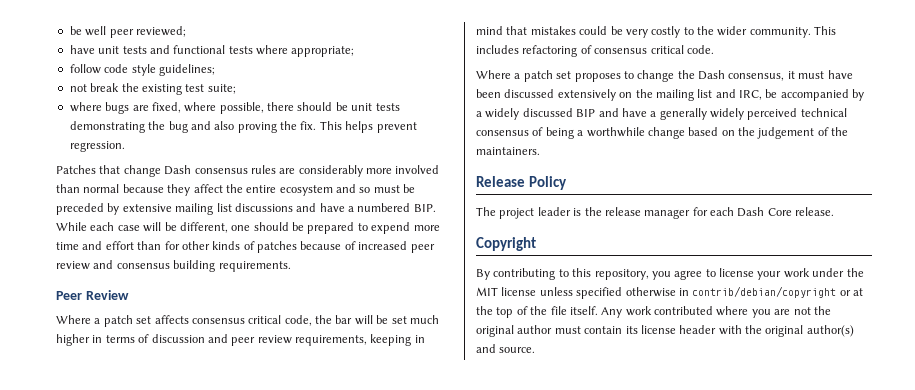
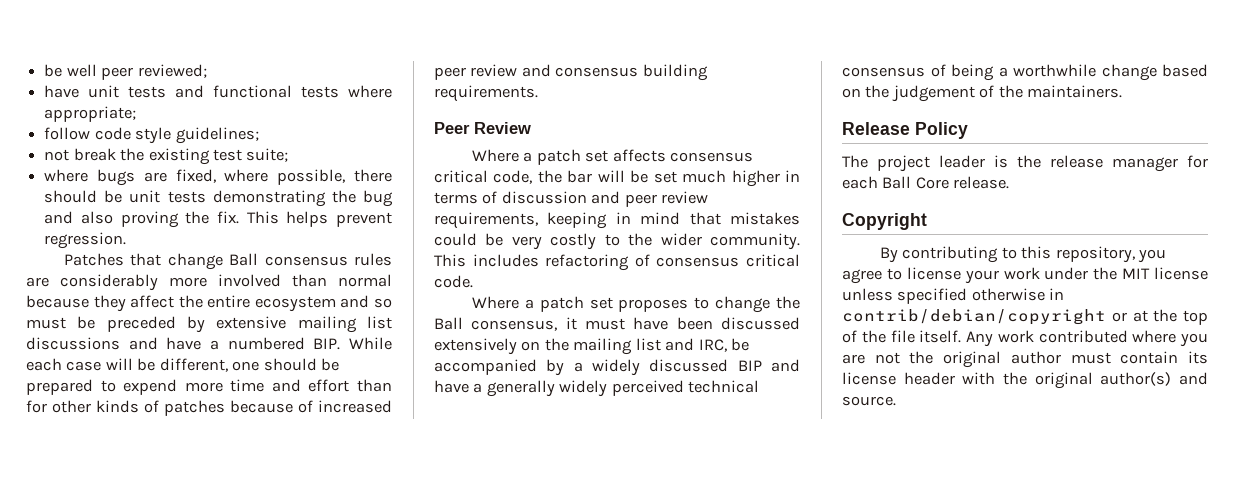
- Patches that change Dash consensus rules are considerably more involved than normal because they affect the entire ecosystem and so must be preceded by extensive mailing list discussions and have a numbered BIP. While each case will be different, one should be prepared to expend more time and effort than for other kinds of patches because of increased peer review and consensus building requirements.
+ Patches that change Ball consensus rules are considerably more involved than normal because they affect the entire ecosystem and so must be preceded by extensive mailing list discussions and have a numbered BIP. While each case will be different, one should be prepared to expend more time and effort than for other kinds of patches because of increased peer review and consensus building requirements.
- Where a patch set proposes to change the Dash consensus, it must have been discussed extensively on the mailing list and IRC, be accompanied by a widely discussed BIP and have a generally widely perceived technical consensus of being a worthwhile change based on the judgement of the maintainers.
+ Where a patch set proposes to change the Ball consensus, it must have been discussed extensively on the mailing list and IRC, be accompanied by a widely discussed BIP and have a generally widely perceived technical consensus of being a worthwhile change based on the judgement of the maintainers.
- The project leader is the release manager for each Dash Core release.
+ The project leader is the release manager for each Ball Core release.

